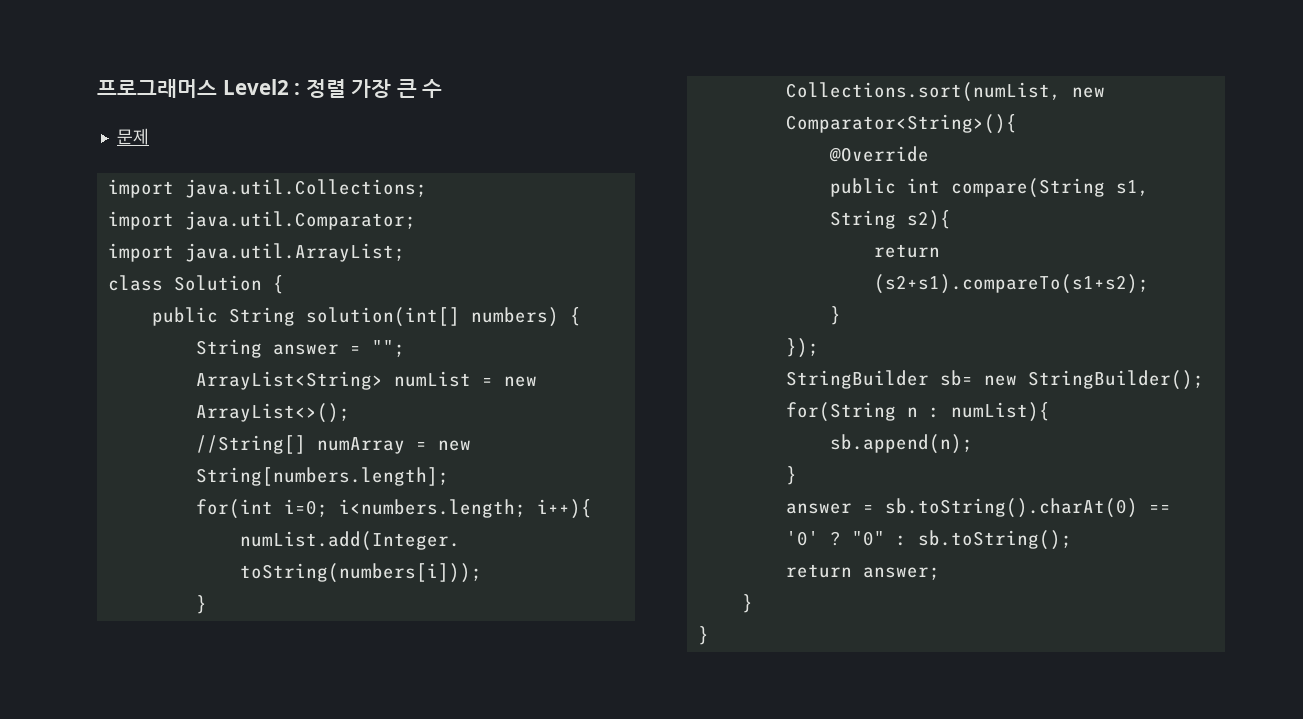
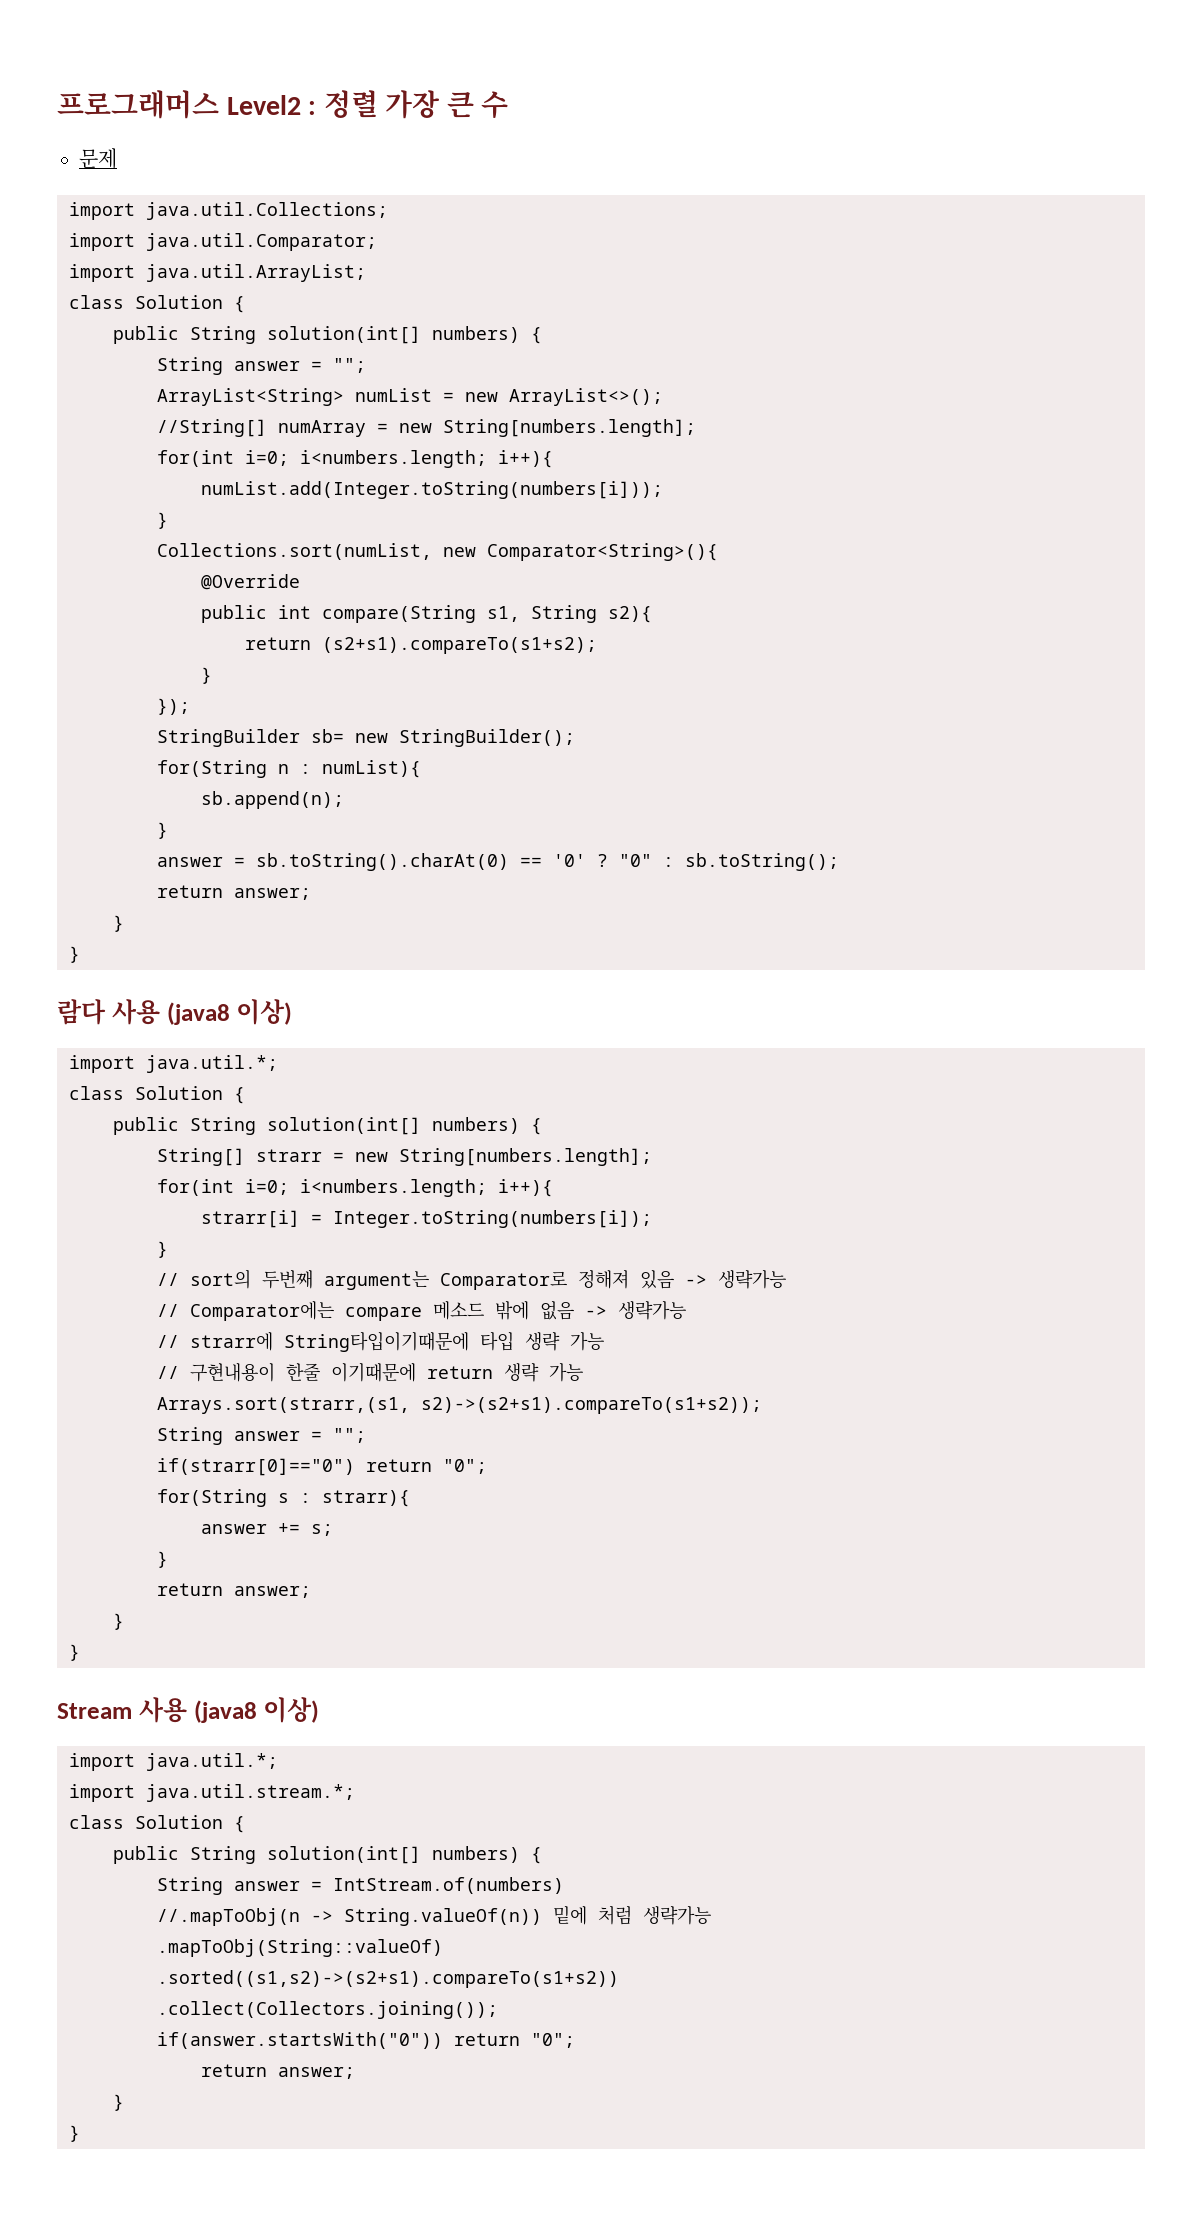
+ 람다 사용 (java8 이상)
+ import java.util.*;
+ class Solution {
+ public String solution(int[] numbers) {
+ String[] strarr = new String[numbers.length];
+ for(int i=0; i<numbers.length; i++){
+ strarr[i] = Integer.toString(numbers[i]);
+ }
+ // sort의 두번째 argument는 Comparator로 정해져 있음 -> 생략가능
+ // Comparator에는 compare 메소드 밖에 없음 -> 생략가능
+ // strarr에 String타입이기때문에 타입 생략 가능
+ // 구현내용이 한줄 이기때문에 return 생략 가능
+ Arrays.sort(strarr,(s1, s2)->(s2+s1).compareTo(s1+s2));
+ String answer = "";
+ if(strarr[0]=="0") return "0";
+ for(String s : strarr){
+ answer += s;
+ }
+ return answer;
+ }
+ }
+ Stream 사용 (java8 이상)
+ import java.util.*;
+ import java.util.stream.*;
+ class Solution {
+ public String solution(int[] numbers) {
+ String answer = IntStream.of(numbers)
+ //.mapToObj(n -> String.valueOf(n)) 밑에 처럼 생략가능
+ .mapToObj(String::valueOf)
+ .sorted((s1,s2)->(s2+s1).compareTo(s1+s2))
+ .collect(Collectors.joining());
+ if(answer.startsWith("0")) return "0";
+ return answer;
+ }
+ }

